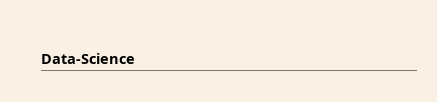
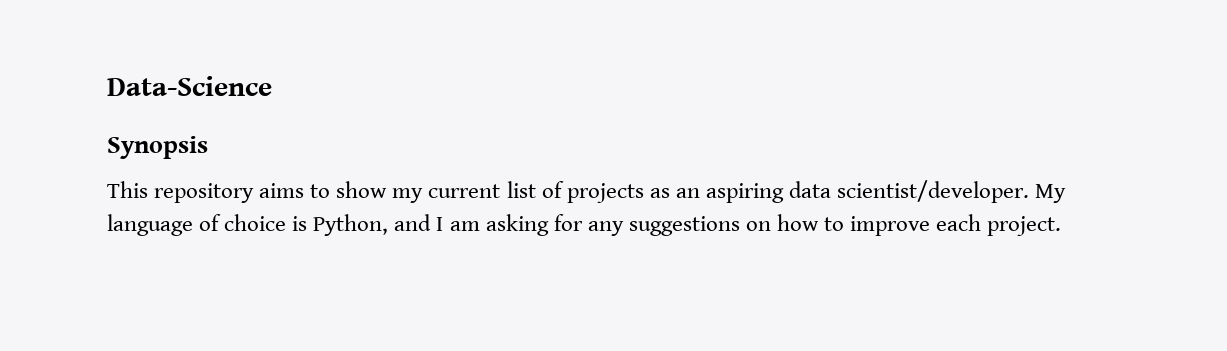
+ Synopsis
+ This repository aims to show my current list of projects as an aspiring data scientist/developer. My language of choice is Python, and I am asking for any suggestions on how to improve each project.

